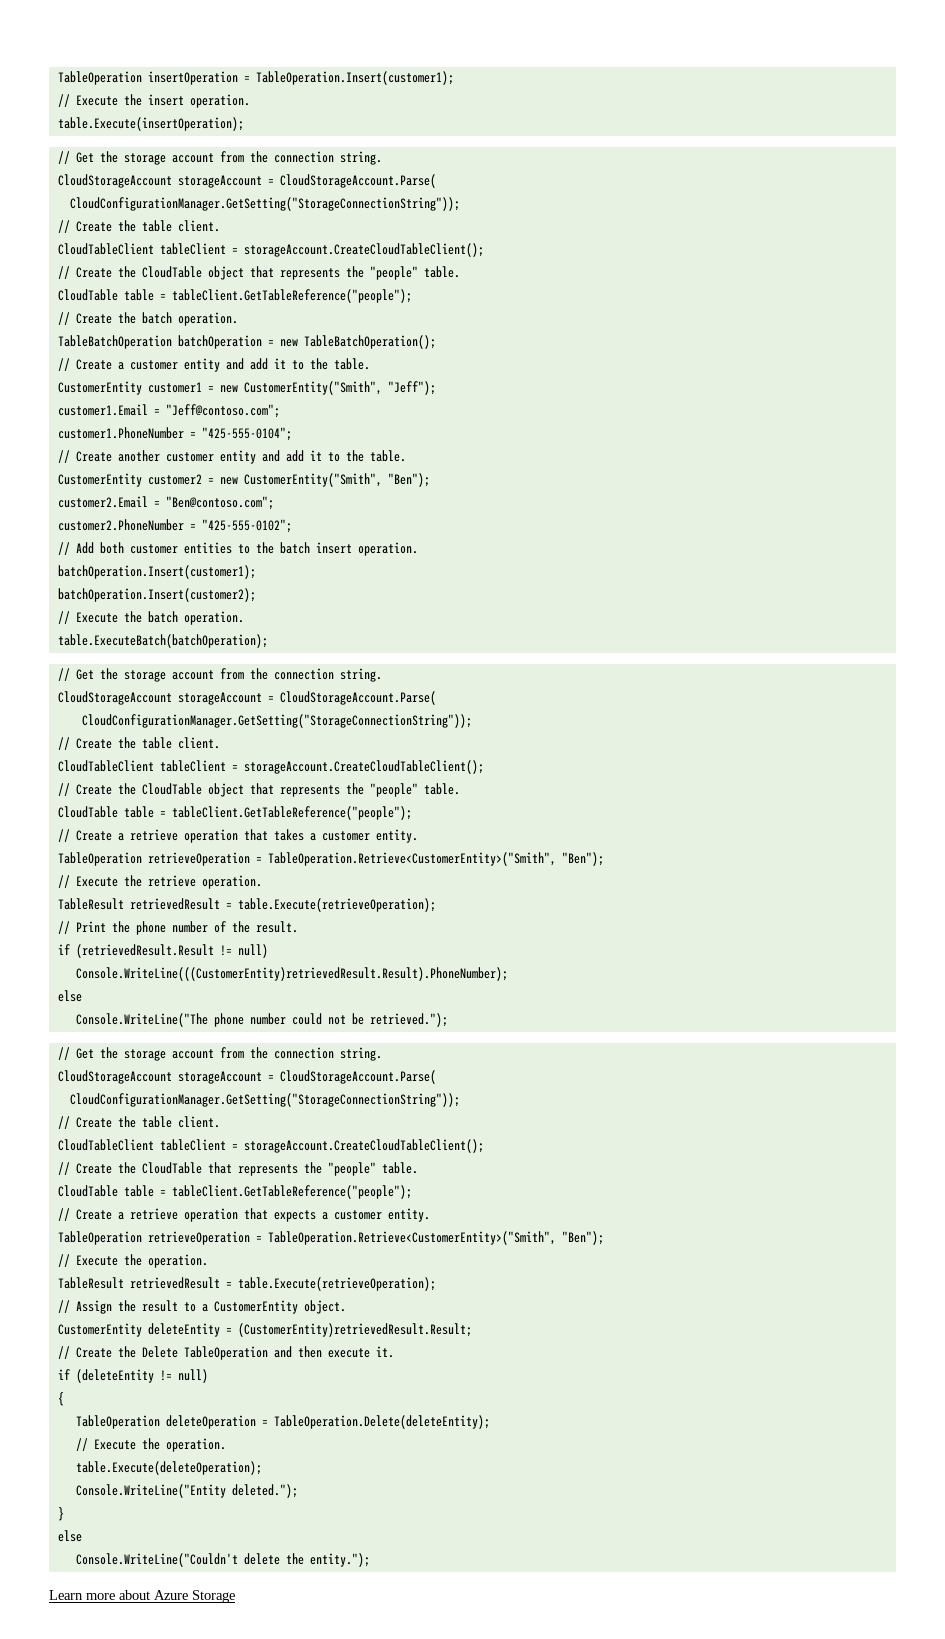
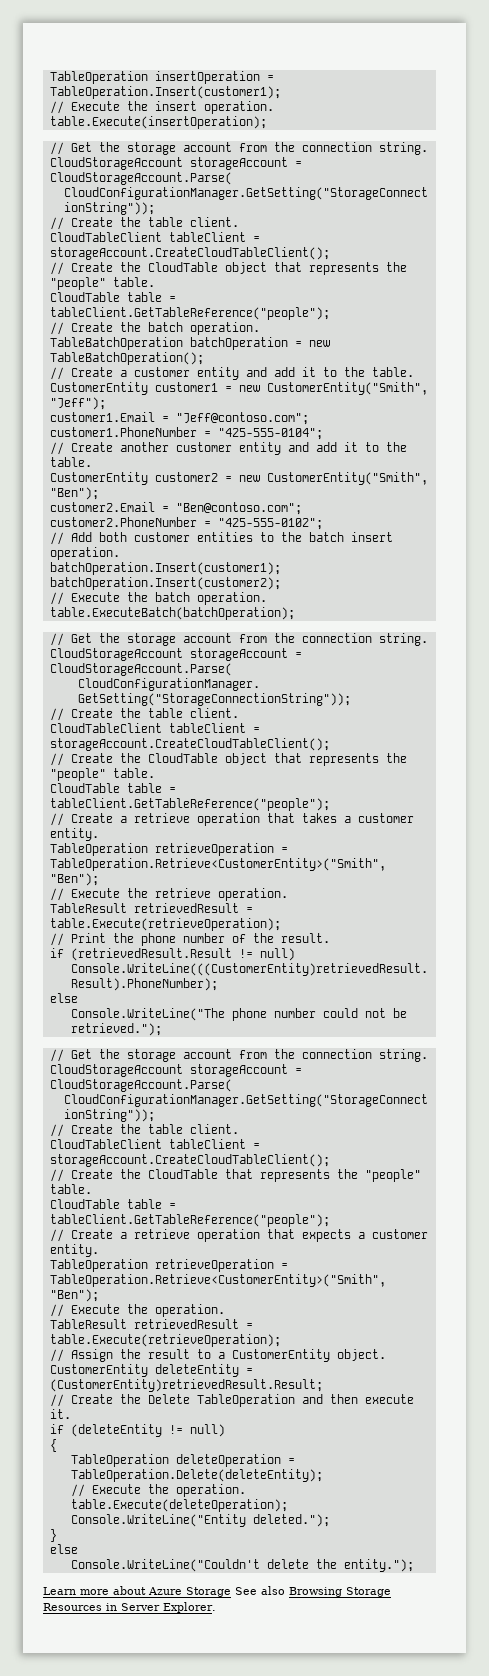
- Learn more about Azure Storage
+ Learn more about Azure Storage See also Browsing Storage Resources in Server Explorer.

